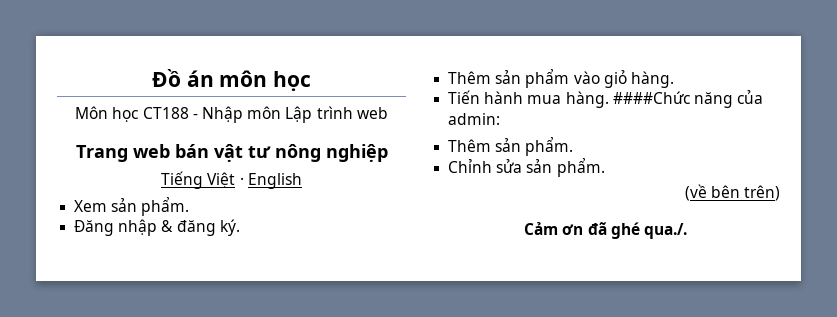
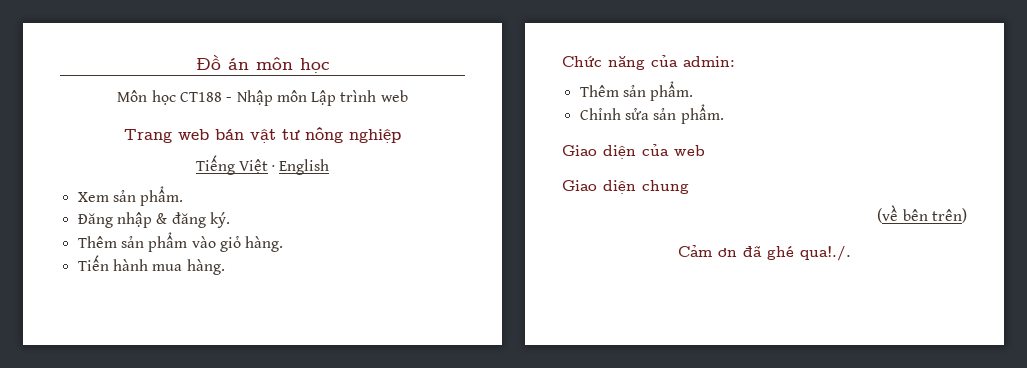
- Tiến hành mua hàng. ####Chức năng của admin:
+ Tiến hành mua hàng.
+ Chức năng của admin:
+ Giao diện của web
+ Giao diện chung
- Cảm ơn đã ghé qua./.
+ Cảm ơn đã ghé qua!./.

